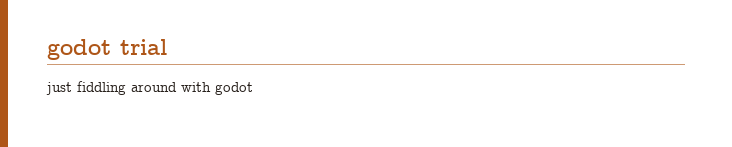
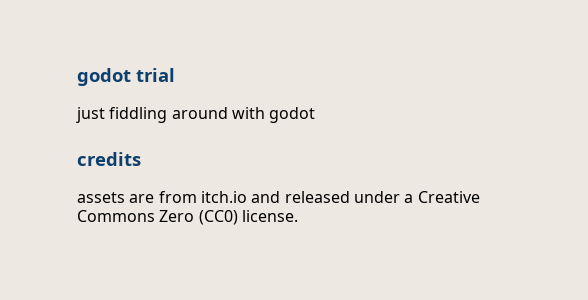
+ credits
+ assets are from itch.io and released under a Creative Commons Zero (CC0) license.

